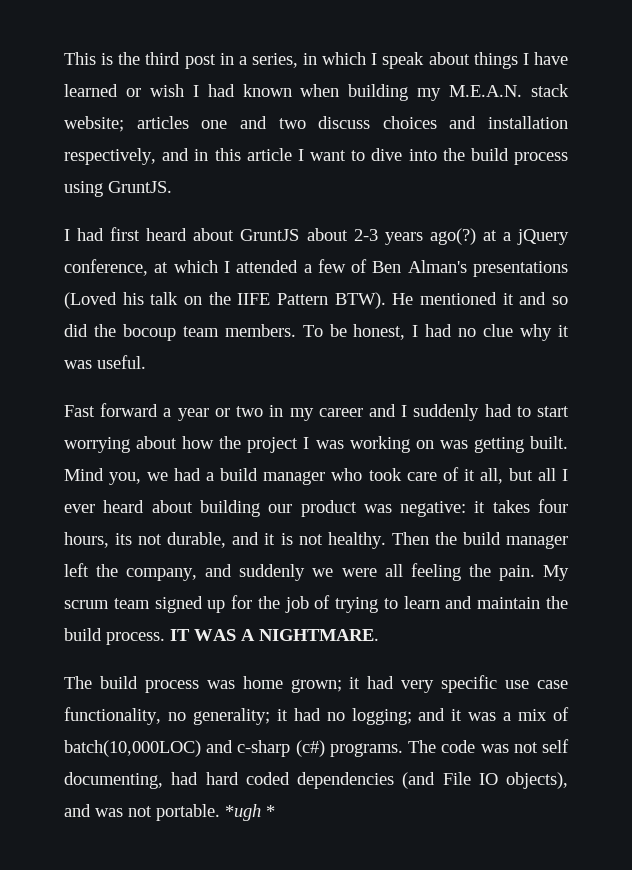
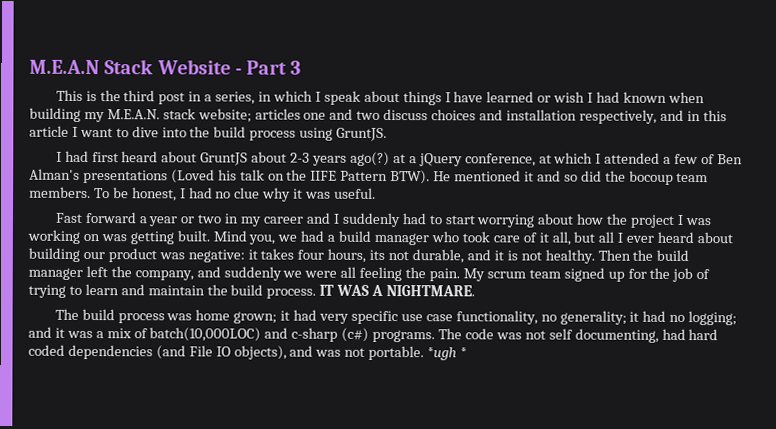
+ M.E.A.N Stack Website - Part 3

